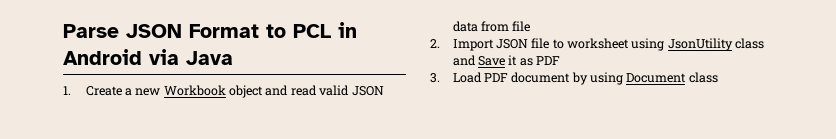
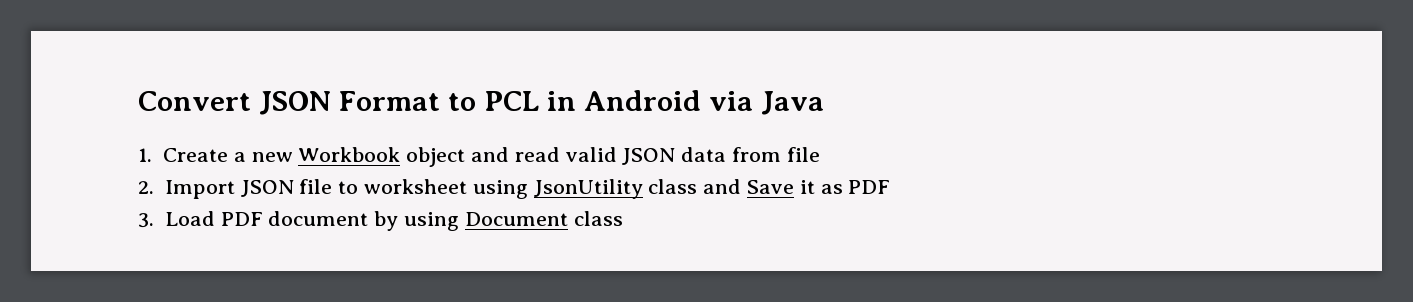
- Parse JSON Format to PCL in Android via Java
+ Convert JSON Format to PCL in Android via Java

